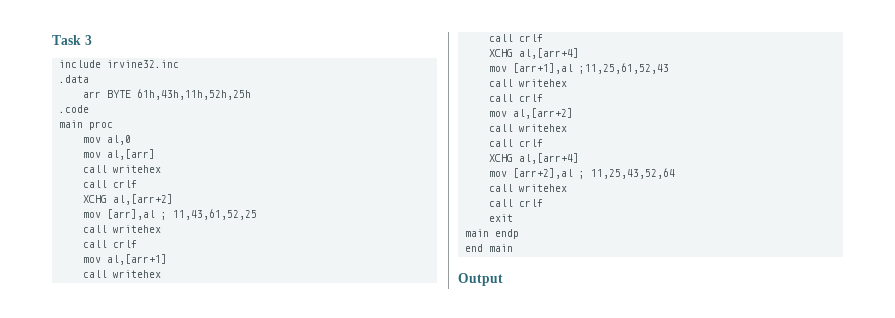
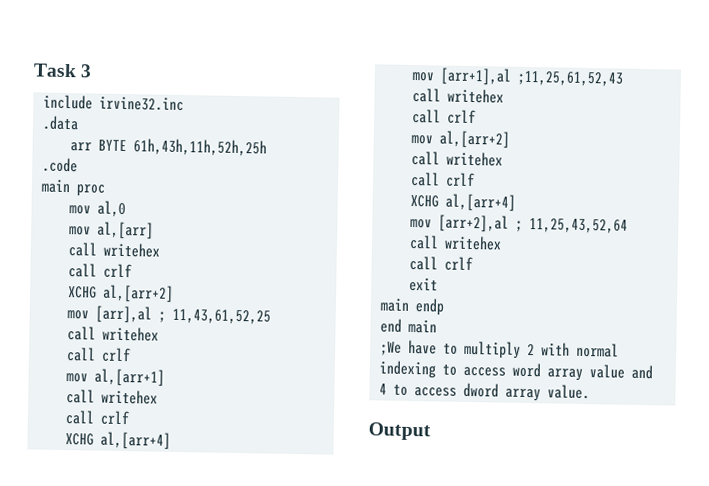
+ ;We have to multiply 2 with normal indexing to access word array value and 4 to access dword array value.

